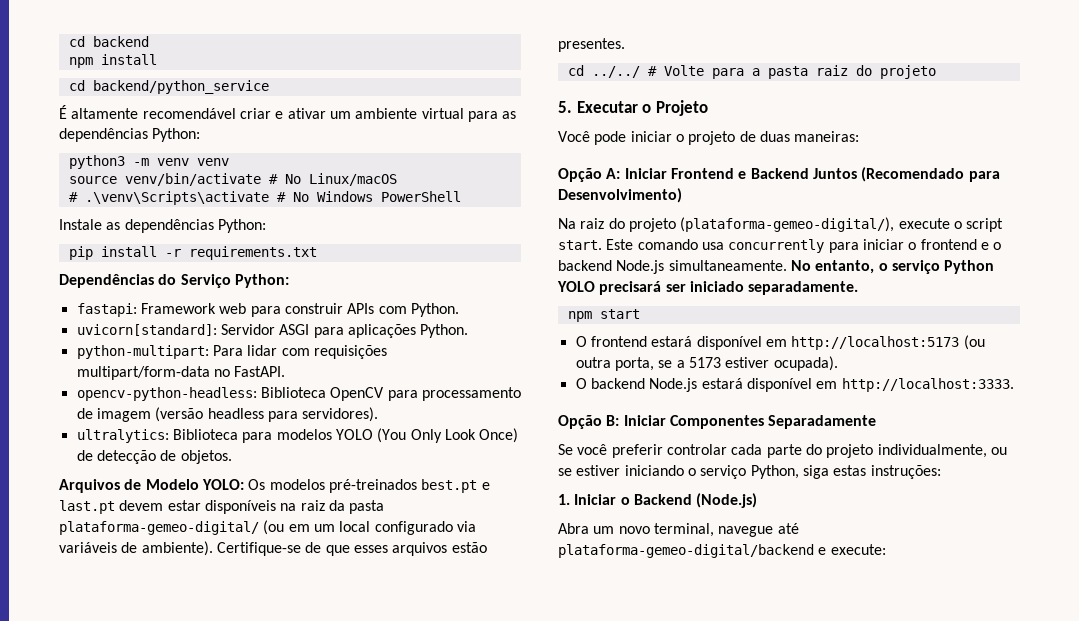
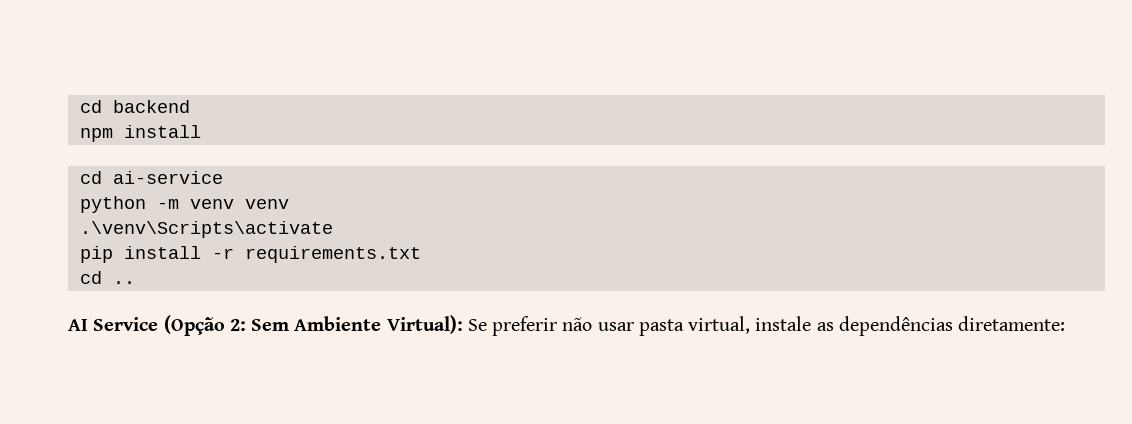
- cd backend/python_service
- É altamente recomendável criar e ativar um ambiente virtual para as dependências Python:
- python3 -m venv venv
- source venv/bin/activate # No Linux/macOS
- # .\venv\Scripts\activate # No Windows PowerShell
- Instale as dependências Python:
+ cd ai-service
+ python -m venv venv
+ .\venv\Scripts\activate
  pip install -r requirements.txt
- Dependências do Serviço Python:
- fastapi: Framework web para construir APIs com Python.
- uvicorn[standard]: Servidor ASGI para aplicações Python.
- python-multipart: Para lidar com requisições multipart/form-data no FastAPI.
- opencv-python-headless: Biblioteca OpenCV para processamento de imagem (versão headless para servidores).
- ultralytics: Biblioteca para modelos YOLO (You Only Look Once) de detecção de objetos.
- Arquivos de Modelo YOLO: Os modelos pré-treinados best.pt e last.pt devem estar disponíveis na raiz da pasta plataforma-gemeo-digital/ (ou em um local configurado via variáveis de ambiente). Certifique-se de que esses arquivos estão presentes.
- cd ../../ # Volte para a pasta raiz do projeto
- 5. Executar o Projeto
- Você pode iniciar o projeto de duas maneiras:
- Opção A: Iniciar Frontend e Backend Juntos (Recomendado para Desenvolvimento)
- Na raiz do projeto (plataforma-gemeo-digital/), execute o script start. Este comando usa concurrently para iniciar o frontend e o backend Node.js simultaneamente. No entanto, o serviço Python YOLO precisará ser iniciado separadamente.
- npm start
- O frontend estará disponível em http://localhost:5173 (ou outra porta, se a 5173 estiver ocupada).
- O backend Node.js estará disponível em http://localhost:3333.
- Opção B: Iniciar Componentes Separadamente
- Se você preferir controlar cada parte do projeto individualmente, ou se estiver iniciando o serviço Python, siga estas instruções:
- 1. Iniciar o Backend (Node.js)
- Abra um novo terminal, navegue até plataforma-gemeo-digital/backend e execute:
+ cd ..
+ AI Service (Opção 2: Sem Ambiente Virtual): Se preferir não usar pasta virtual, instale as dependências diretamente:

